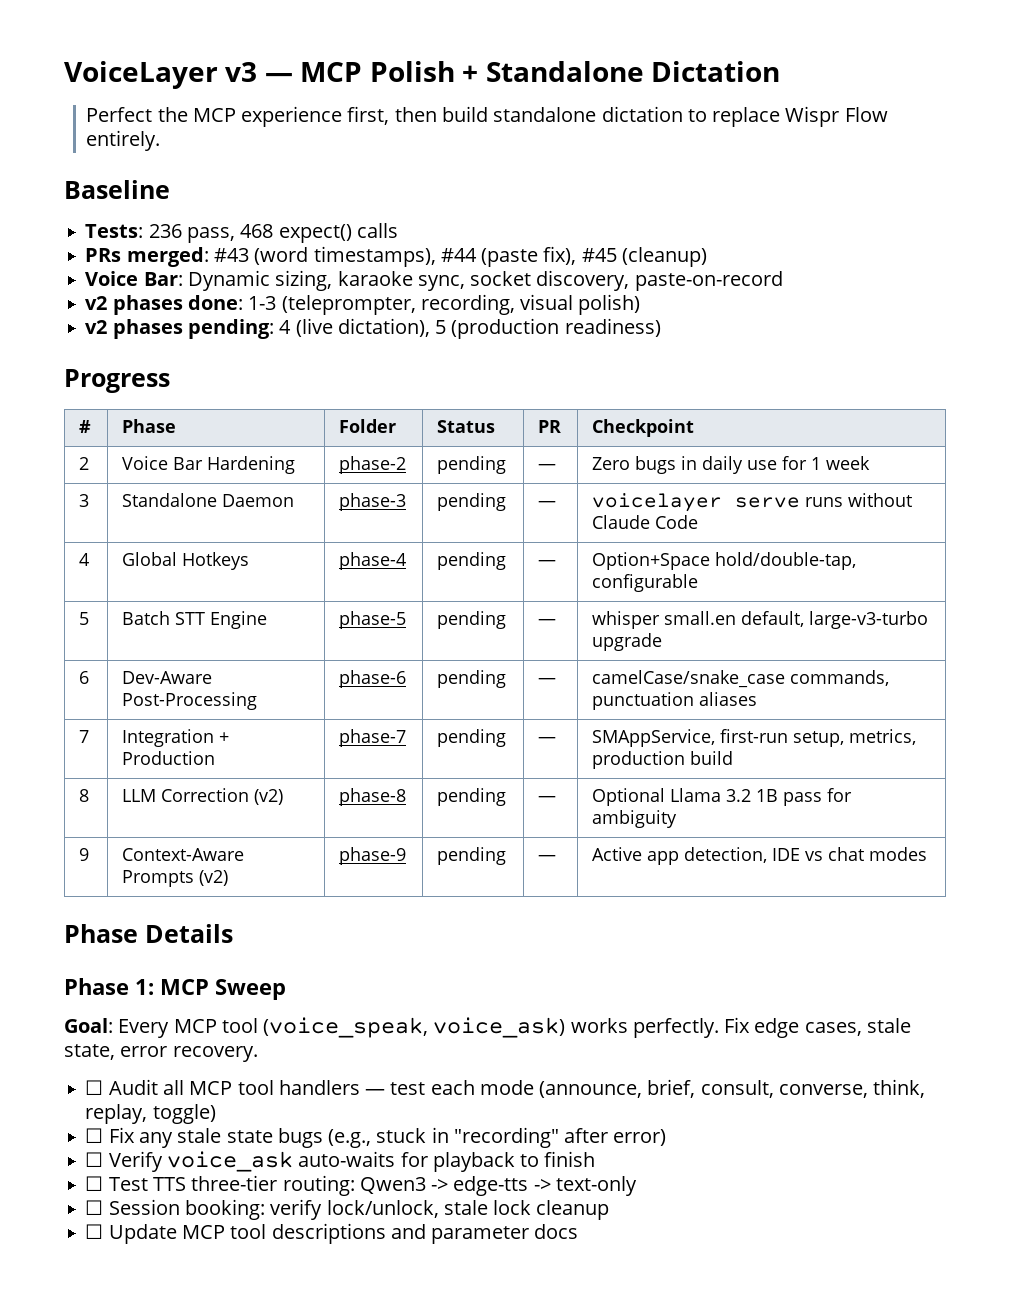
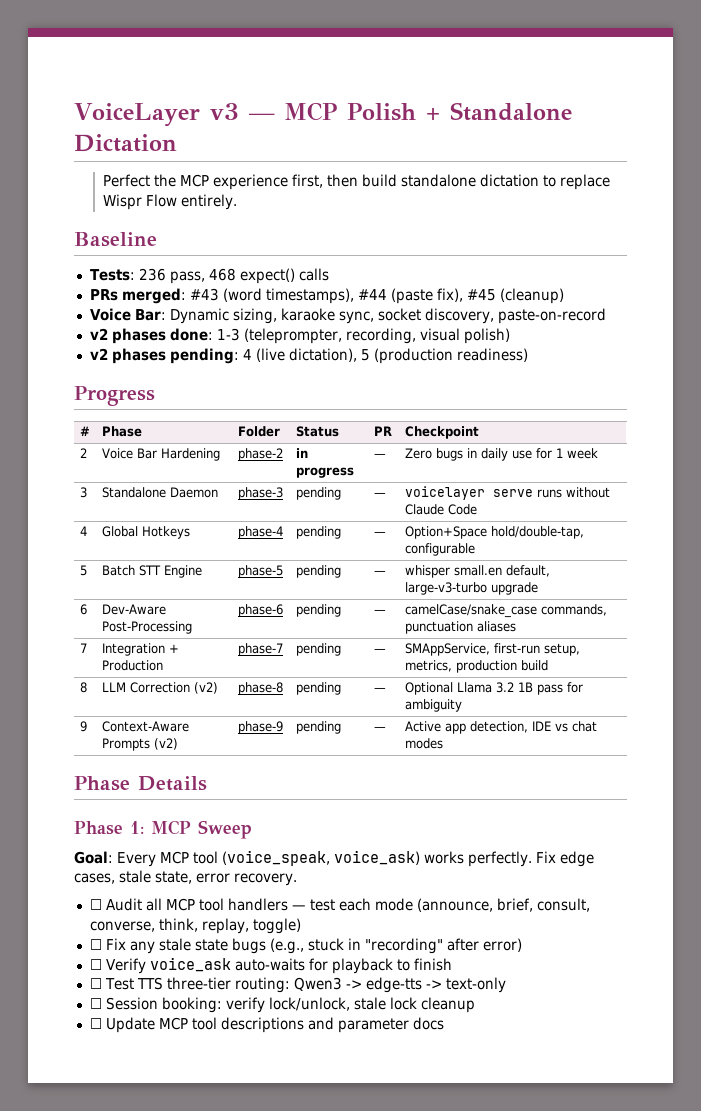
- 2 | Voice Bar Hardening | phase-2 | pending | — | Zero bugs in daily use for 1 week
+ 2 | Voice Bar Hardening | phase-2 | in progress | — | Zero bugs in daily use for 1 week

